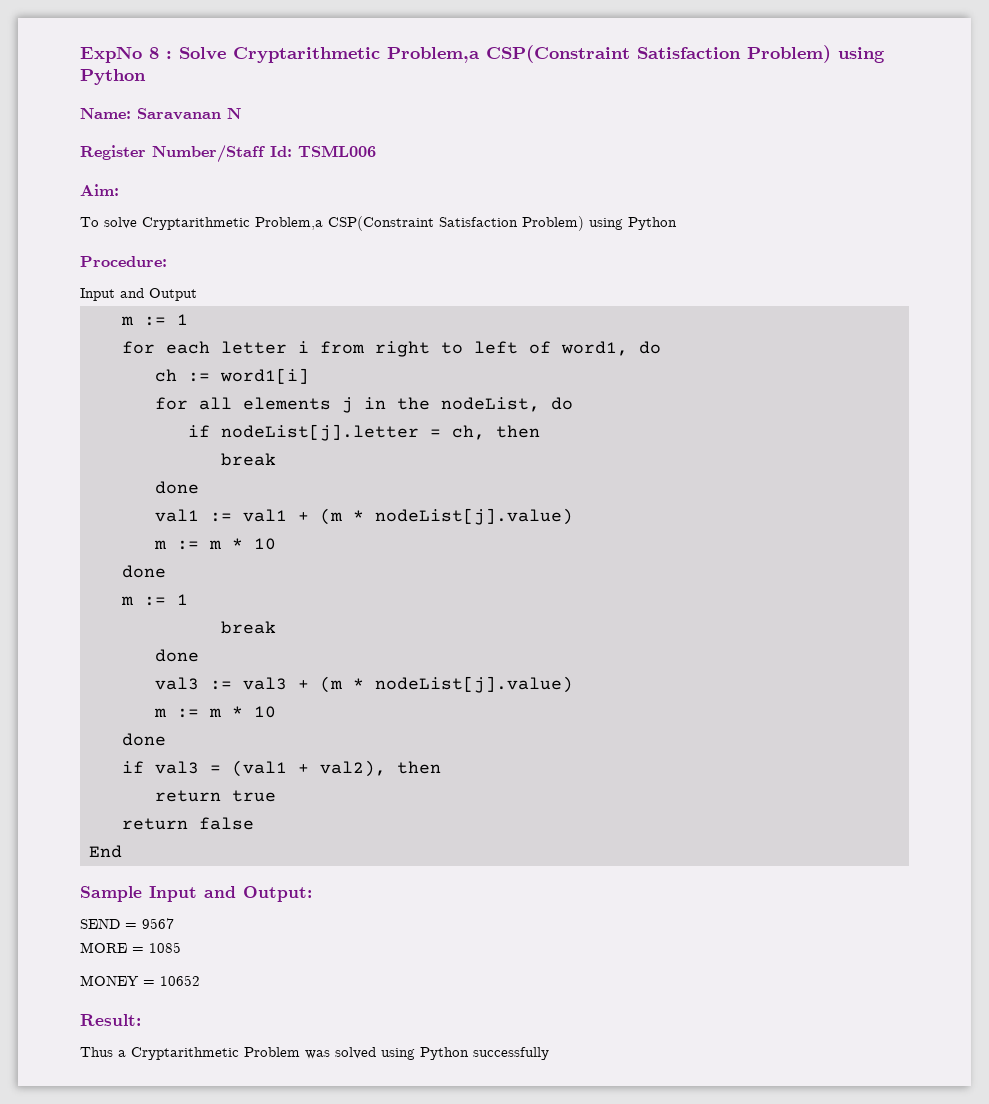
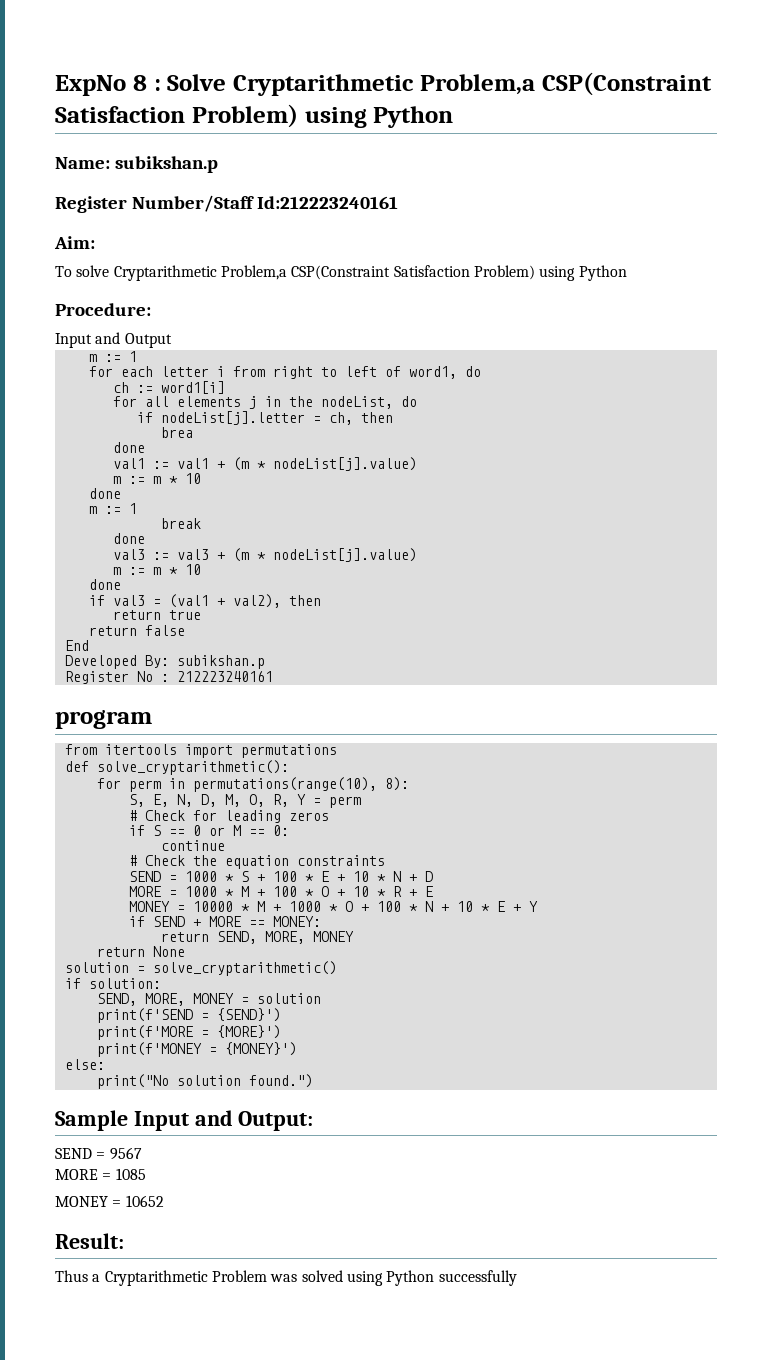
- Name: Saravanan N
+ Name: subikshan.p
- Register Number/Staff Id: TSML006
+ Register Number/Staff Id:212223240161
  if nodeList[j].letter = ch, then
- break
+ brea
+ Developed By: subikshan.p
+ Register No : 212223240161
+ program
+ from itertools import permutations
+ def solve_cryptarithmetic():
+ for perm in permutations(range(10), 8):
+ S, E, N, D, M, O, R, Y = perm
+ # Check for leading zeros
+ if S == 0 or M == 0:
+ continue
+ # Check the equation constraints
+ SEND = 1000 * S + 100 * E + 10 * N + D
+ MORE = 1000 * M + 100 * O + 10 * R + E
+ MONEY = 10000 * M + 1000 * O + 100 * N + 10 * E + Y
+ if SEND + MORE == MONEY:
+ return SEND, MORE, MONEY
+ return None
+ solution = solve_cryptarithmetic()
+ if solution:
+ SEND, MORE, MONEY = solution
+ print(f'SEND = {SEND}')
+ print(f'MORE = {MORE}')
+ print(f'MONEY = {MONEY}')
+ else:
+ print("No solution found.")

